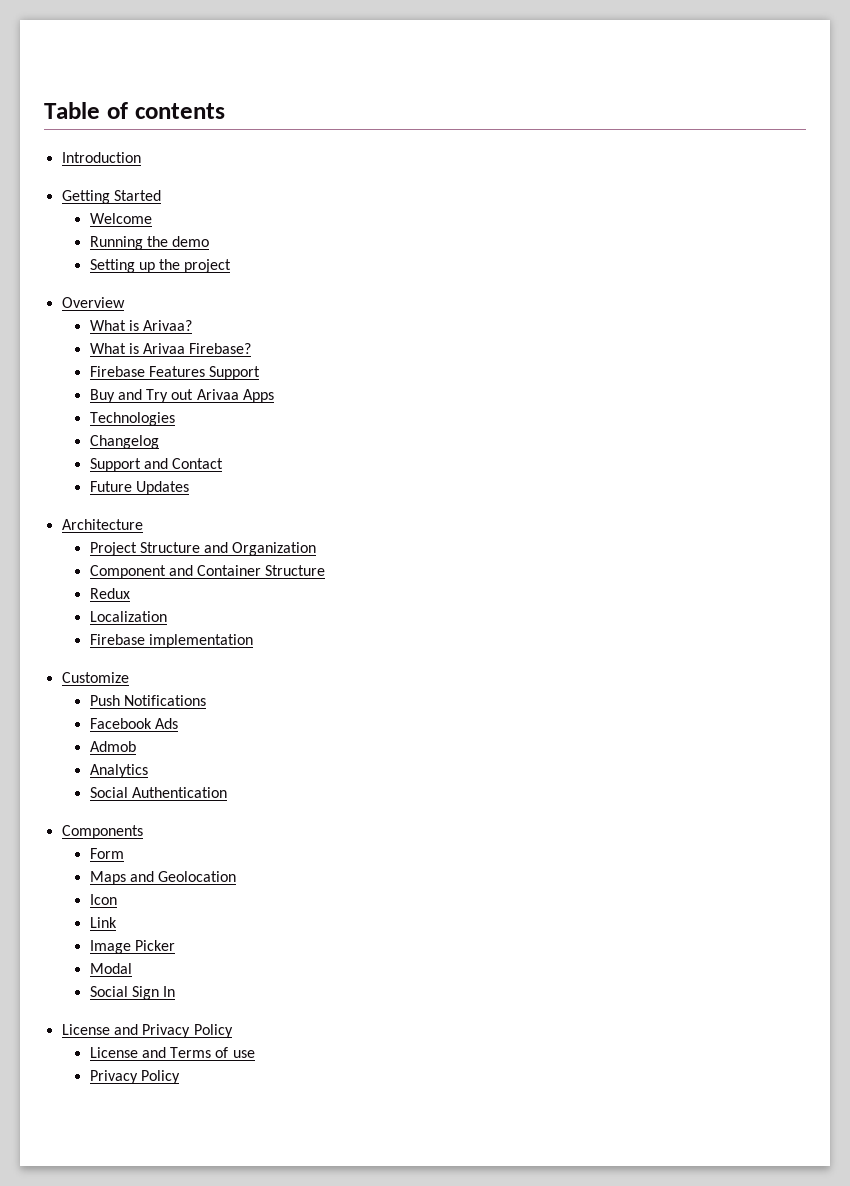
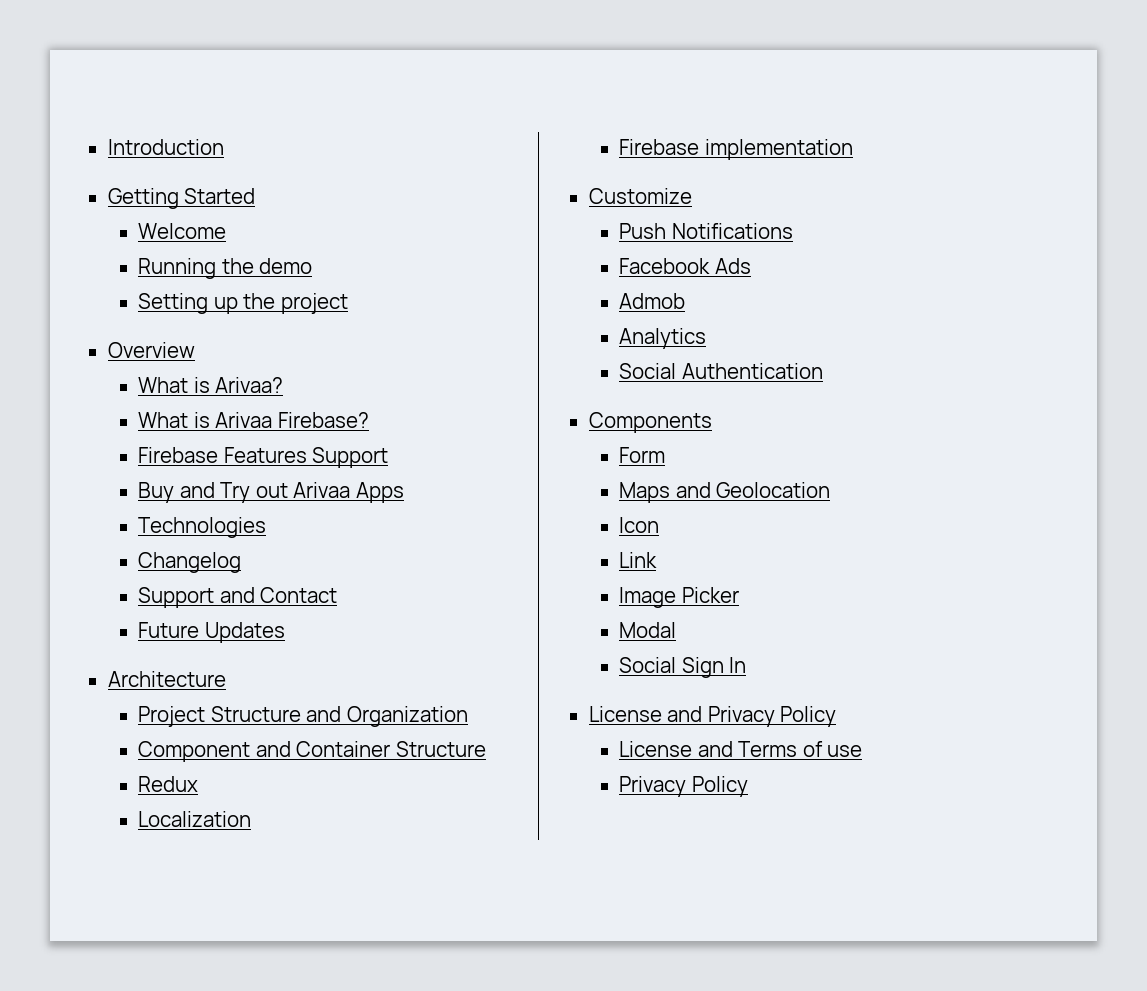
- Table of contents

